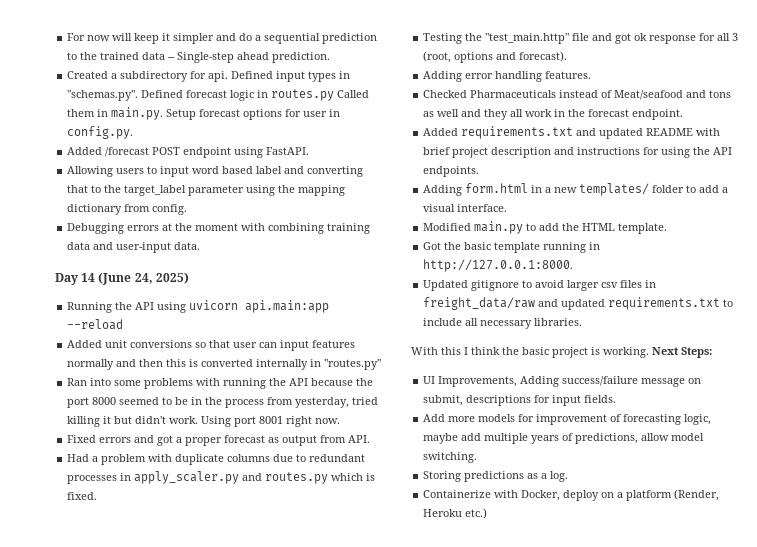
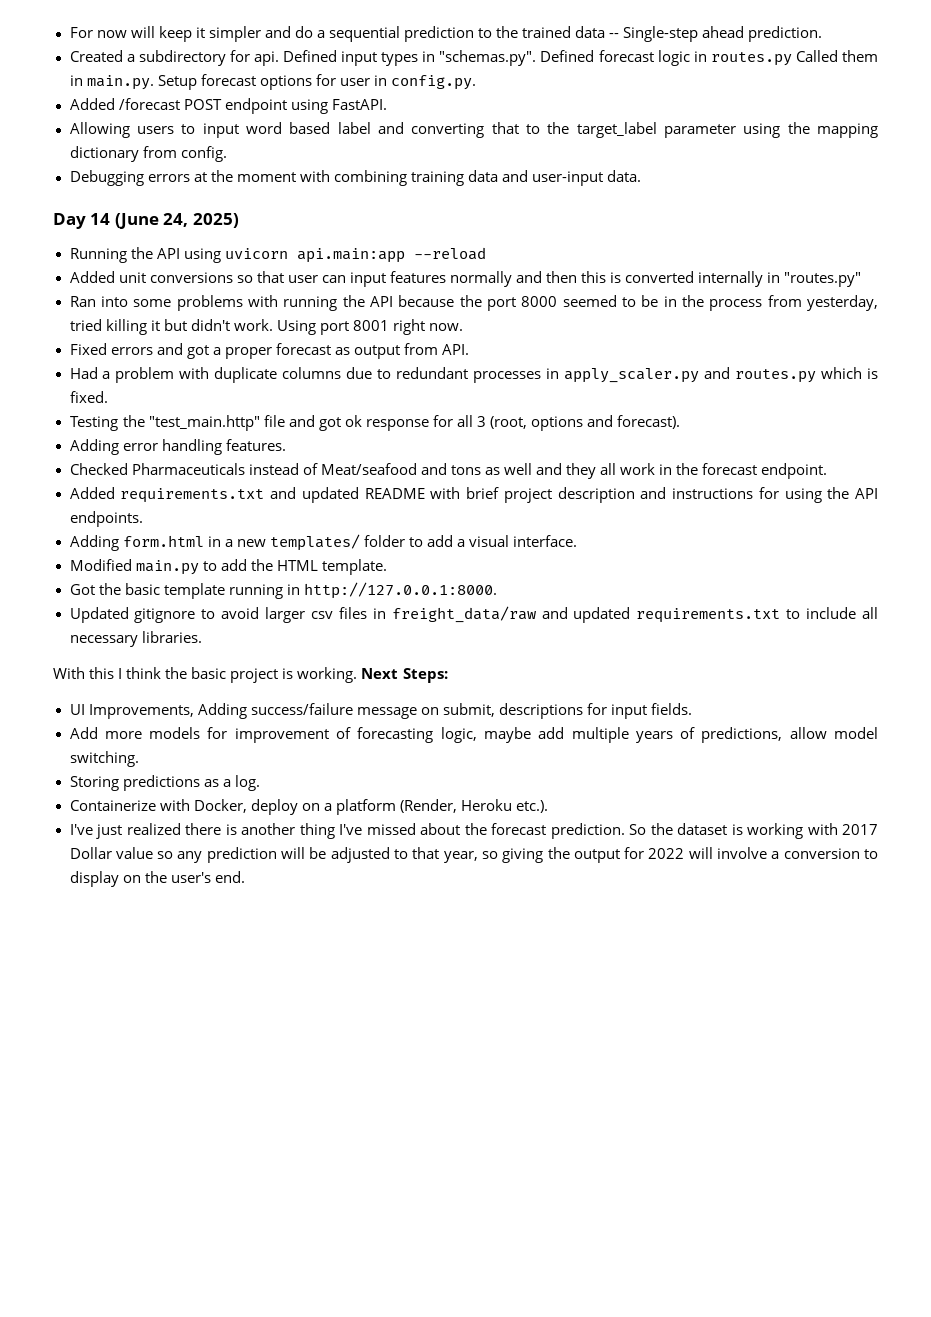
- Containerize with Docker, deploy on a platform (Render, Heroku etc.)
+ Containerize with Docker, deploy on a platform (Render, Heroku etc.).
+ I've just realized there is another thing I've missed about the forecast prediction. So the dataset is working with 2017 Dollar value so any prediction will be adjusted to that year, so giving the output for 2022 will involve a conversion to display on the user's end.

